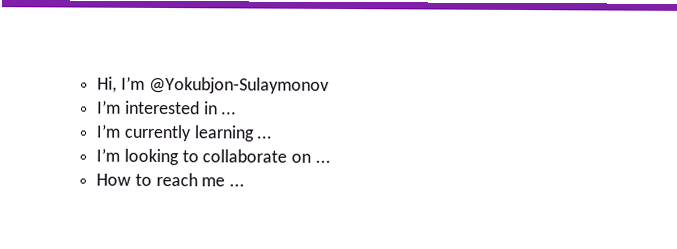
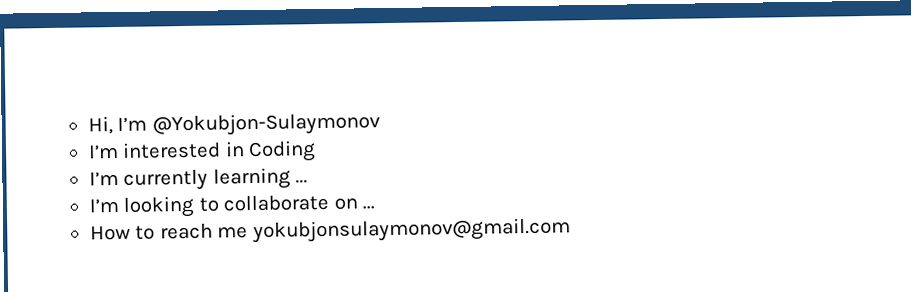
- I’m interested in ...
+ I’m interested in Coding
- How to reach me ...
+ How to reach me yokubjonsulaymonov@gmail.com

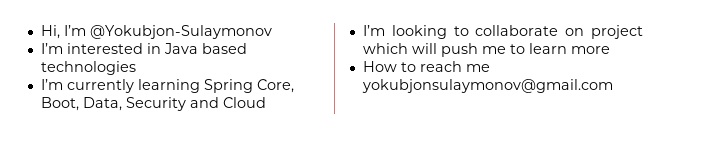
- I’m interested in Coding
+ I’m interested in Java based technologies
- I’m currently learning ...
+ I’m currently learning Spring Core, Boot, Data, Security and Cloud
- I’m looking to collaborate on ...
+ I’m looking to collaborate on project which will push me to learn more

